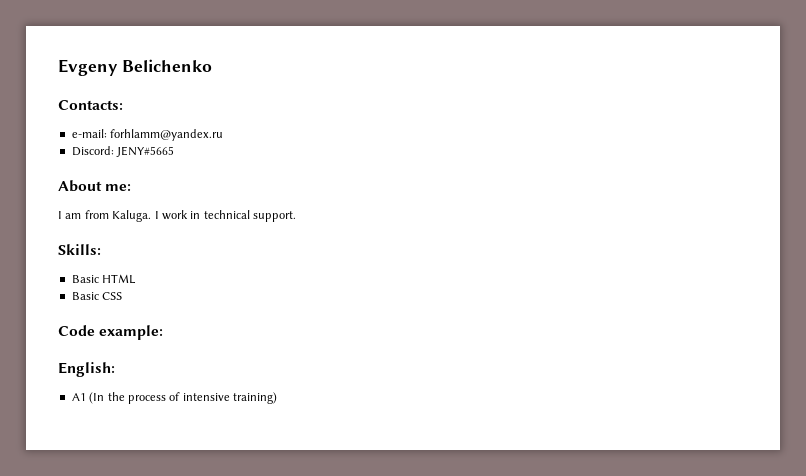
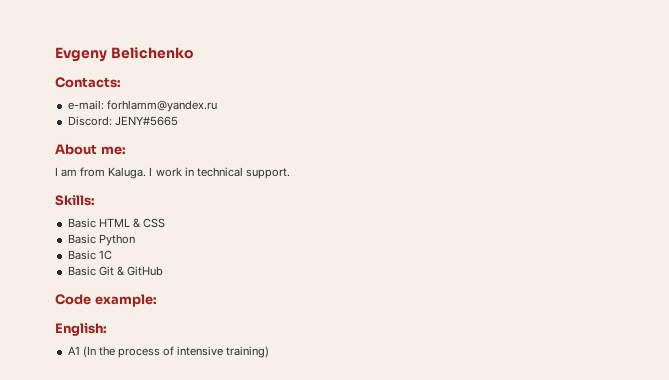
- Basic HTML
- Basic CSS
+ Basic HTML & CSS
+ Basic Python
+ Basic 1C
+ Basic Git & GitHub

